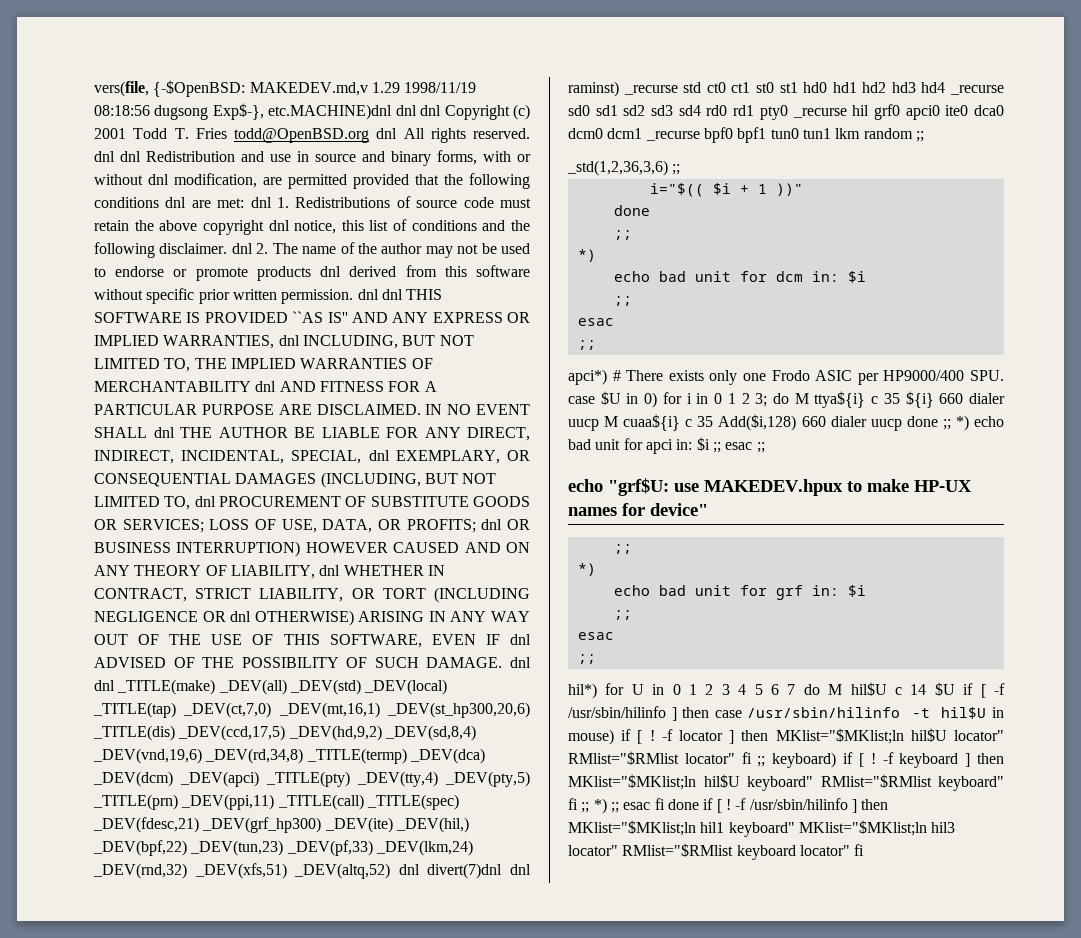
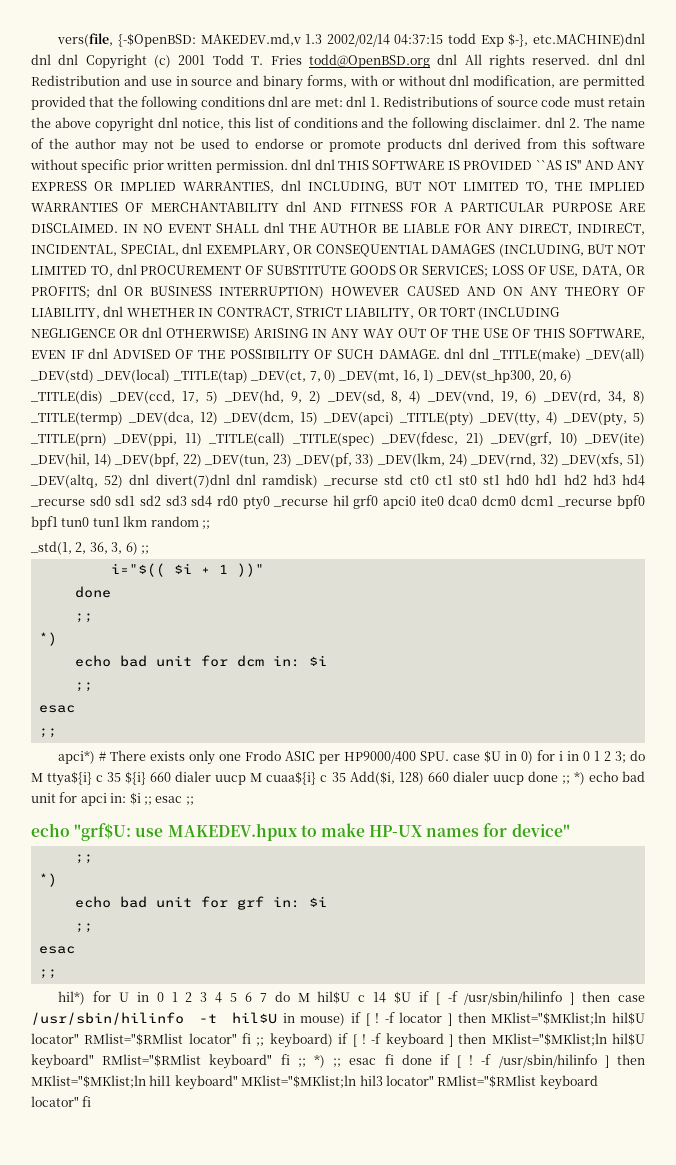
- MAKEDEV.md,v 1.29 1998/11/19 08:18:56 dugsong Exp$-}, etc.MACHINE)dnl dnl dnl Copyright (c) 2001 Todd T. Fries todd@OpenBSD.org dnl All rights reserved. dnl dnl Redistribution and use in source and binary forms, with or without dnl modification, are permitted provided that the following conditions dnl are met:
+ MAKEDEV.md,v 1.3 2002/02/14 04:37:15 todd Exp $-}, etc.MACHINE)dnl dnl dnl Copyright (c) 2001 Todd T. Fries todd@OpenBSD.org dnl All rights reserved. dnl dnl Redistribution and use in source and binary forms, with or without dnl modification, are permitted provided that the following conditions dnl are met:
- dnl OR BUSINESS INTERRUPTION) HOWEVER CAUSED AND ON ANY THEORY OF LIABILITY, dnl WHETHER IN CONTRACT, STRICT LIABILITY, OR TORT (INCLUDING NEGLIGENCE OR dnl OTHERWISE) ARISING IN ANY WAY OUT OF THE USE OF THIS SOFTWARE, EVEN IF dnl ADVISED OF THE POSSIBILITY OF SUCH DAMAGE. dnl dnl _TITLE(make) _DEV(all) _DEV(std) _DEV(local) _TITLE(tap) _DEV(ct,7,0) _DEV(mt,16,1) _DEV(st_hp300,20,6) _TITLE(dis) _DEV(ccd,17,5) _DEV(hd,9,2) _DEV(sd,8,4) _DEV(vnd,19,6) _DEV(rd,34,8) _TITLE(termp) _DEV(dca) _DEV(dcm) _DEV(apci) _TITLE(pty) _DEV(tty,4) _DEV(pty,5) _TITLE(prn) _DEV(ppi,11) _TITLE(call) _TITLE(spec) _DEV(fdesc,21) _DEV(grf_hp300) _DEV(ite) _DEV(hil,) _DEV(bpf,22) _DEV(tun,23) _DEV(pf,33) _DEV(lkm,24) _DEV(rnd,32) _DEV(xfs,51) _DEV(altq,52) dnl divert(7)dnl dnl raminst) _recurse std ct0 ct1 st0 st1 hd0 hd1 hd2 hd3 hd4 _recurse sd0 sd1 sd2 sd3 sd4 rd0 rd1 pty0 _recurse hil grf0 apci0 ite0 dca0 dcm0 dcm1 _recurse bpf0 bpf1 tun0 tun1 lkm random ;;
+ dnl OR BUSINESS INTERRUPTION) HOWEVER CAUSED AND ON ANY THEORY OF LIABILITY, dnl WHETHER IN CONTRACT, STRICT LIABILITY, OR TORT (INCLUDING NEGLIGENCE OR dnl OTHERWISE) ARISING IN ANY WAY OUT OF THE USE OF THIS SOFTWARE, EVEN IF dnl ADVISED OF THE POSSIBILITY OF SUCH DAMAGE. dnl dnl _TITLE(make) _DEV(all) _DEV(std) _DEV(local) _TITLE(tap) _DEV(ct, 7, 0) _DEV(mt, 16, 1) _DEV(st_hp300, 20, 6) _TITLE(dis) _DEV(ccd, 17, 5) _DEV(hd, 9, 2) _DEV(sd, 8, 4) _DEV(vnd, 19, 6) _DEV(rd, 34, 8) _TITLE(termp) _DEV(dca, 12) _DEV(dcm, 15) _DEV(apci) _TITLE(pty) _DEV(tty, 4) _DEV(pty, 5) _TITLE(prn) _DEV(ppi, 11) _TITLE(call) _TITLE(spec) _DEV(fdesc, 21) _DEV(grf, 10) _DEV(ite) _DEV(hil, 14) _DEV(bpf, 22) _DEV(tun, 23) _DEV(pf, 33) _DEV(lkm, 24) _DEV(rnd, 32) _DEV(xfs, 51) _DEV(altq, 52) dnl divert(7)dnl dnl ramdisk) _recurse std ct0 ct1 st0 st1 hd0 hd1 hd2 hd3 hd4 _recurse sd0 sd1 sd2 sd3 sd4 rd0 pty0 _recurse hil grf0 apci0 ite0 dca0 dcm0 dcm1 _recurse bpf0 bpf1 tun0 tun1 lkm random ;;
- _std(1,2,36,3,6) ;;
+ _std(1, 2, 36, 3, 6) ;;
- apci*) # There exists only one Frodo ASIC per HP9000/400 SPU. case $U in 0) for i in 0 1 2 3; do M ttya${i} c 35 ${i} 660 dialer uucp M cuaa${i} c 35 Add($i,128) 660 dialer uucp done ;; *) echo bad unit for apci in: $i ;; esac ;;
+ apci*) # There exists only one Frodo ASIC per HP9000/400 SPU. case $U in 0) for i in 0 1 2 3; do M ttya${i} c 35 ${i} 660 dialer uucp M cuaa${i} c 35 Add($i, 128) 660 dialer uucp done ;; *) echo bad unit for apci in: $i ;; esac ;;

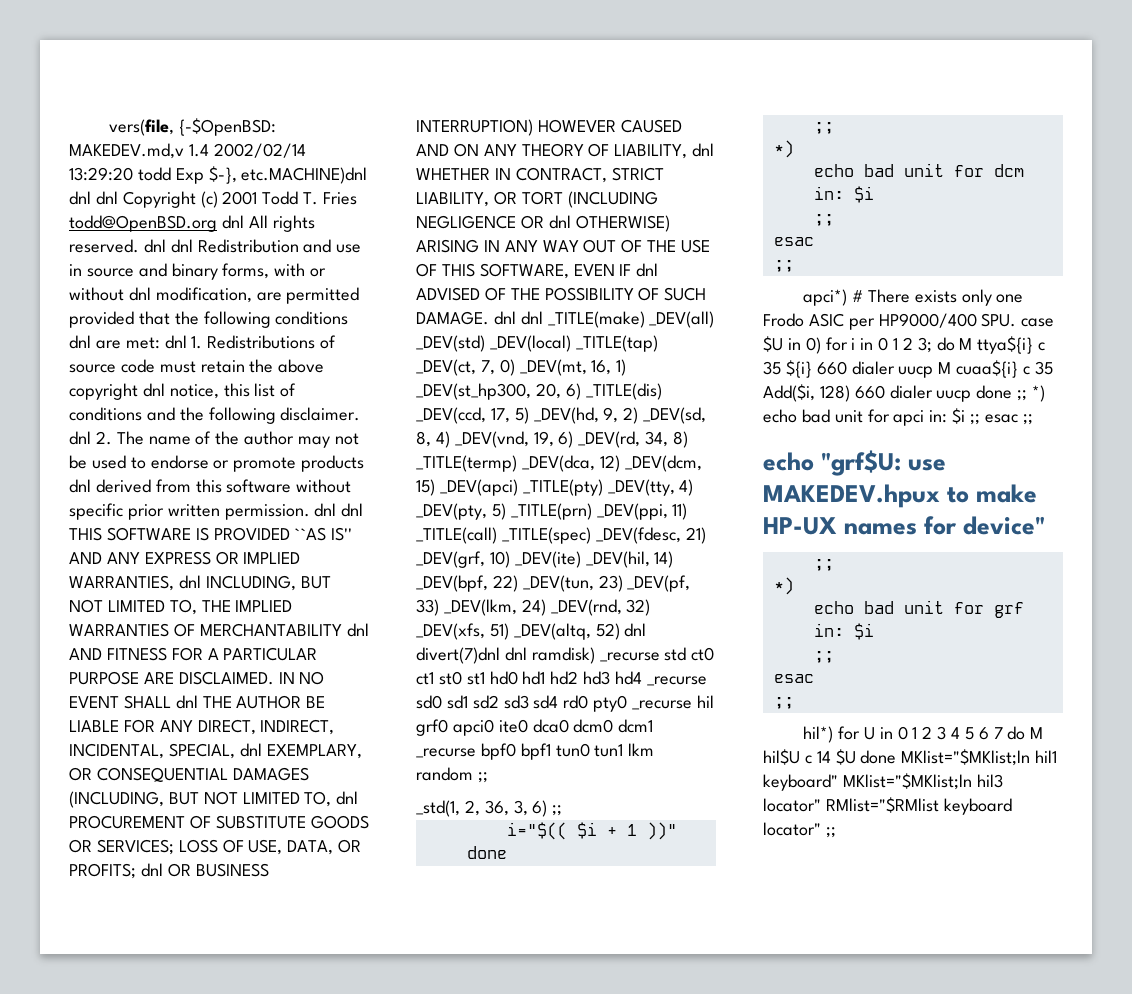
- MAKEDEV.md,v 1.3 2002/02/14 04:37:15 todd Exp $-}, etc.MACHINE)dnl dnl dnl Copyright (c) 2001 Todd T. Fries todd@OpenBSD.org dnl All rights reserved. dnl dnl Redistribution and use in source and binary forms, with or without dnl modification, are permitted provided that the following conditions dnl are met:
+ MAKEDEV.md,v 1.4 2002/02/14 13:29:20 todd Exp $-}, etc.MACHINE)dnl dnl dnl Copyright (c) 2001 Todd T. Fries todd@OpenBSD.org dnl All rights reserved. dnl dnl Redistribution and use in source and binary forms, with or without dnl modification, are permitted provided that the following conditions dnl are met:
- hil*) for U in 0 1 2 3 4 5 6 7 do M hil$U c 14 $U if [ -f /usr/sbin/hilinfo ] then case /usr/sbin/hilinfo -t hil$U in mouse) if [ ! -f locator ] then MKlist="$MKlist;ln hil$U locator" RMlist="$RMlist locator" fi ;; keyboard) if [ ! -f keyboard ] then MKlist="$MKlist;ln hil$U keyboard" RMlist="$RMlist keyboard" fi ;; *) ;; esac fi done if [ ! -f /usr/sbin/hilinfo ] then MKlist="$MKlist;ln hil1 keyboard" MKlist="$MKlist;ln hil3 locator" RMlist="$RMlist keyboard locator" fi
+ hil*) for U in 0 1 2 3 4 5 6 7 do M hil$U c 14 $U done MKlist="$MKlist;ln hil1 keyboard" MKlist="$MKlist;ln hil3 locator" RMlist="$RMlist keyboard locator" ;;

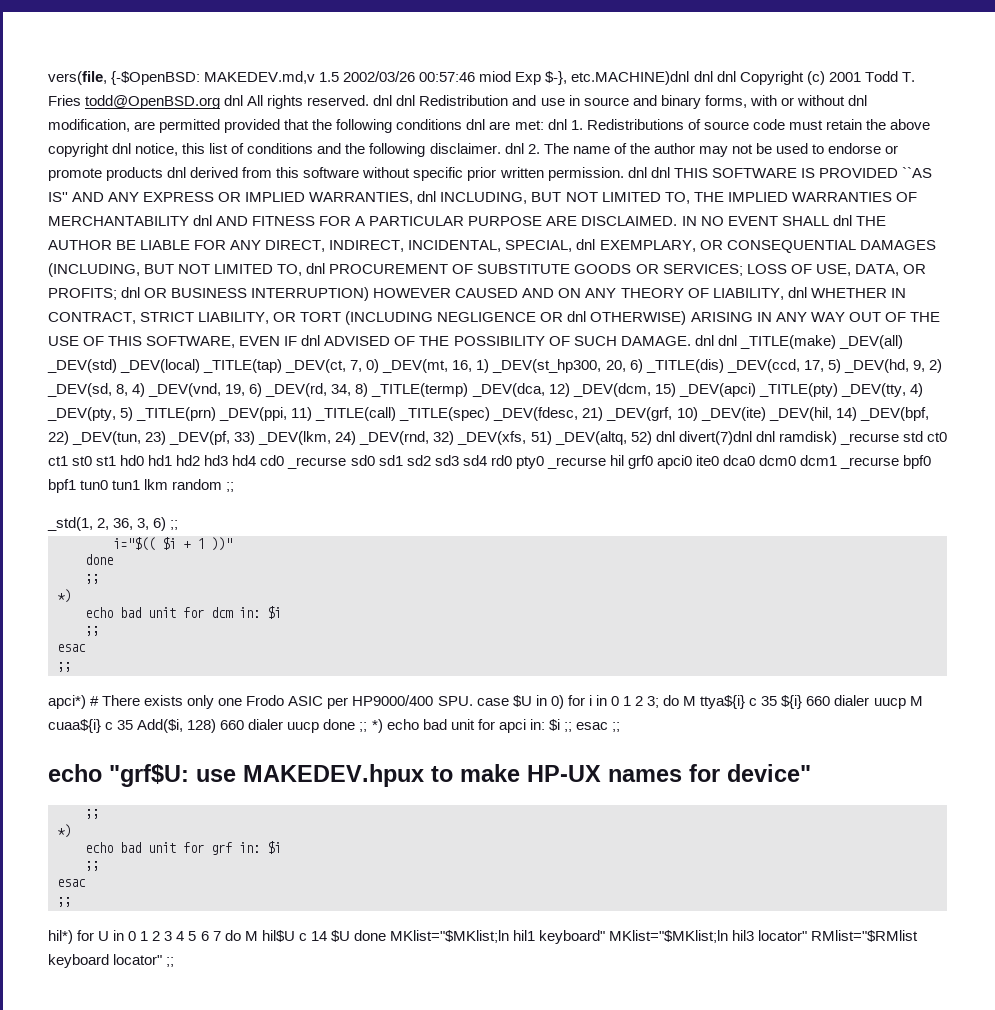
- MAKEDEV.md,v 1.4 2002/02/14 13:29:20 todd Exp $-}, etc.MACHINE)dnl dnl dnl Copyright (c) 2001 Todd T. Fries todd@OpenBSD.org dnl All rights reserved. dnl dnl Redistribution and use in source and binary forms, with or without dnl modification, are permitted provided that the following conditions dnl are met:
+ MAKEDEV.md,v 1.5 2002/03/26 00:57:46 miod Exp $-}, etc.MACHINE)dnl dnl dnl Copyright (c) 2001 Todd T. Fries todd@OpenBSD.org dnl All rights reserved. dnl dnl Redistribution and use in source and binary forms, with or without dnl modification, are permitted provided that the following conditions dnl are met:
- dnl OR BUSINESS INTERRUPTION) HOWEVER CAUSED AND ON ANY THEORY OF LIABILITY, dnl WHETHER IN CONTRACT, STRICT LIABILITY, OR TORT (INCLUDING NEGLIGENCE OR dnl OTHERWISE) ARISING IN ANY WAY OUT OF THE USE OF THIS SOFTWARE, EVEN IF dnl ADVISED OF THE POSSIBILITY OF SUCH DAMAGE. dnl dnl _TITLE(make) _DEV(all) _DEV(std) _DEV(local) _TITLE(tap) _DEV(ct, 7, 0) _DEV(mt, 16, 1) _DEV(st_hp300, 20, 6) _TITLE(dis) _DEV(ccd, 17, 5) _DEV(hd, 9, 2) _DEV(sd, 8, 4) _DEV(vnd, 19, 6) _DEV(rd, 34, 8) _TITLE(termp) _DEV(dca, 12) _DEV(dcm, 15) _DEV(apci) _TITLE(pty) _DEV(tty, 4) _DEV(pty, 5) _TITLE(prn) _DEV(ppi, 11) _TITLE(call) _TITLE(spec) _DEV(fdesc, 21) _DEV(grf, 10) _DEV(ite) _DEV(hil, 14) _DEV(bpf, 22) _DEV(tun, 23) _DEV(pf, 33) _DEV(lkm, 24) _DEV(rnd, 32) _DEV(xfs, 51) _DEV(altq, 52) dnl divert(7)dnl dnl ramdisk) _recurse std ct0 ct1 st0 st1 hd0 hd1 hd2 hd3 hd4 _recurse sd0 sd1 sd2 sd3 sd4 rd0 pty0 _recurse hil grf0 apci0 ite0 dca0 dcm0 dcm1 _recurse bpf0 bpf1 tun0 tun1 lkm random ;;
+ dnl OR BUSINESS INTERRUPTION) HOWEVER CAUSED AND ON ANY THEORY OF LIABILITY, dnl WHETHER IN CONTRACT, STRICT LIABILITY, OR TORT (INCLUDING NEGLIGENCE OR dnl OTHERWISE) ARISING IN ANY WAY OUT OF THE USE OF THIS SOFTWARE, EVEN IF dnl ADVISED OF THE POSSIBILITY OF SUCH DAMAGE. dnl dnl _TITLE(make) _DEV(all) _DEV(std) _DEV(local) _TITLE(tap) _DEV(ct, 7, 0) _DEV(mt, 16, 1) _DEV(st_hp300, 20, 6) _TITLE(dis) _DEV(ccd, 17, 5) _DEV(hd, 9, 2) _DEV(sd, 8, 4) _DEV(vnd, 19, 6) _DEV(rd, 34, 8) _TITLE(termp) _DEV(dca, 12) _DEV(dcm, 15) _DEV(apci) _TITLE(pty) _DEV(tty, 4) _DEV(pty, 5) _TITLE(prn) _DEV(ppi, 11) _TITLE(call) _TITLE(spec) _DEV(fdesc, 21) _DEV(grf, 10) _DEV(ite) _DEV(hil, 14) _DEV(bpf, 22) _DEV(tun, 23) _DEV(pf, 33) _DEV(lkm, 24) _DEV(rnd, 32) _DEV(xfs, 51) _DEV(altq, 52) dnl divert(7)dnl dnl ramdisk) _recurse std ct0 ct1 st0 st1 hd0 hd1 hd2 hd3 hd4 cd0 _recurse sd0 sd1 sd2 sd3 sd4 rd0 pty0 _recurse hil grf0 apci0 ite0 dca0 dcm0 dcm1 _recurse bpf0 bpf1 tun0 tun1 lkm random ;;

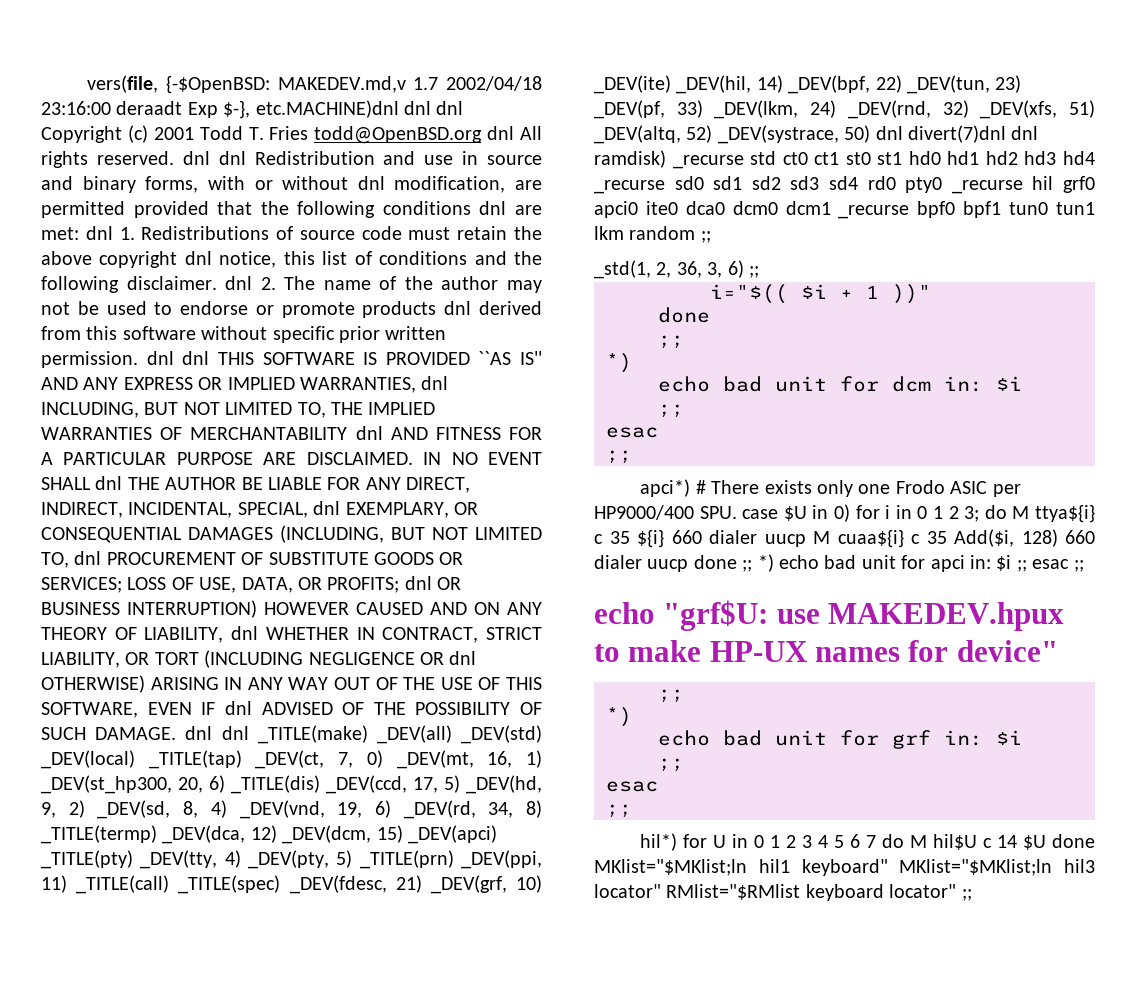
- MAKEDEV.md,v 1.5 2002/03/26 00:57:46 miod Exp $-}, etc.MACHINE)dnl dnl dnl Copyright (c) 2001 Todd T. Fries todd@OpenBSD.org dnl All rights reserved. dnl dnl Redistribution and use in source and binary forms, with or without dnl modification, are permitted provided that the following conditions dnl are met:
+ MAKEDEV.md,v 1.7 2002/04/18 23:16:00 deraadt Exp $-}, etc.MACHINE)dnl dnl dnl Copyright (c) 2001 Todd T. Fries todd@OpenBSD.org dnl All rights reserved. dnl dnl Redistribution and use in source and binary forms, with or without dnl modification, are permitted provided that the following conditions dnl are met:
- dnl OR BUSINESS INTERRUPTION) HOWEVER CAUSED AND ON ANY THEORY OF LIABILITY, dnl WHETHER IN CONTRACT, STRICT LIABILITY, OR TORT (INCLUDING NEGLIGENCE OR dnl OTHERWISE) ARISING IN ANY WAY OUT OF THE USE OF THIS SOFTWARE, EVEN IF dnl ADVISED OF THE POSSIBILITY OF SUCH DAMAGE. dnl dnl _TITLE(make) _DEV(all) _DEV(std) _DEV(local) _TITLE(tap) _DEV(ct, 7, 0) _DEV(mt, 16, 1) _DEV(st_hp300, 20, 6) _TITLE(dis) _DEV(ccd, 17, 5) _DEV(hd, 9, 2) _DEV(sd, 8, 4) _DEV(vnd, 19, 6) _DEV(rd, 34, 8) _TITLE(termp) _DEV(dca, 12) _DEV(dcm, 15) _DEV(apci) _TITLE(pty) _DEV(tty, 4) _DEV(pty, 5) _TITLE(prn) _DEV(ppi, 11) _TITLE(call) _TITLE(spec) _DEV(fdesc, 21) _DEV(grf, 10) _DEV(ite) _DEV(hil, 14) _DEV(bpf, 22) _DEV(tun, 23) _DEV(pf, 33) _DEV(lkm, 24) _DEV(rnd, 32) _DEV(xfs, 51) _DEV(altq, 52) dnl divert(7)dnl dnl ramdisk) _recurse std ct0 ct1 st0 st1 hd0 hd1 hd2 hd3 hd4 cd0 _recurse sd0 sd1 sd2 sd3 sd4 rd0 pty0 _recurse hil grf0 apci0 ite0 dca0 dcm0 dcm1 _recurse bpf0 bpf1 tun0 tun1 lkm random ;;
+ dnl OR BUSINESS INTERRUPTION) HOWEVER CAUSED AND ON ANY THEORY OF LIABILITY, dnl WHETHER IN CONTRACT, STRICT LIABILITY, OR TORT (INCLUDING NEGLIGENCE OR dnl OTHERWISE) ARISING IN ANY WAY OUT OF THE USE OF THIS SOFTWARE, EVEN IF dnl ADVISED OF THE POSSIBILITY OF SUCH DAMAGE. dnl dnl _TITLE(make) _DEV(all) _DEV(std) _DEV(local) _TITLE(tap) _DEV(ct, 7, 0) _DEV(mt, 16, 1) _DEV(st_hp300, 20, 6) _TITLE(dis) _DEV(ccd, 17, 5) _DEV(hd, 9, 2) _DEV(sd, 8, 4) _DEV(vnd, 19, 6) _DEV(rd, 34, 8) _TITLE(termp) _DEV(dca, 12) _DEV(dcm, 15) _DEV(apci) _TITLE(pty) _DEV(tty, 4) _DEV(pty, 5) _TITLE(prn) _DEV(ppi, 11) _TITLE(call) _TITLE(spec) _DEV(fdesc, 21) _DEV(grf, 10) _DEV(ite) _DEV(hil, 14) _DEV(bpf, 22) _DEV(tun, 23) _DEV(pf, 33) _DEV(lkm, 24) _DEV(rnd, 32) _DEV(xfs, 51) _DEV(altq, 52) _DEV(systrace, 50) dnl divert(7)dnl dnl ramdisk) _recurse std ct0 ct1 st0 st1 hd0 hd1 hd2 hd3 hd4 _recurse sd0 sd1 sd2 sd3 sd4 rd0 pty0 _recurse hil grf0 apci0 ite0 dca0 dcm0 dcm1 _recurse bpf0 bpf1 tun0 tun1 lkm random ;;

